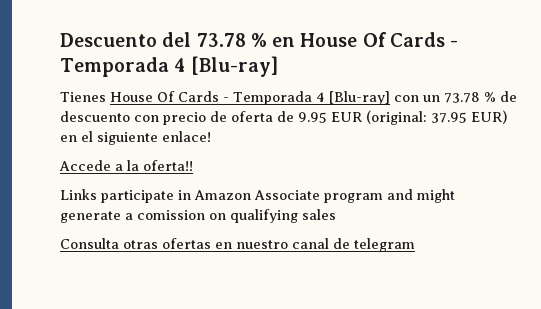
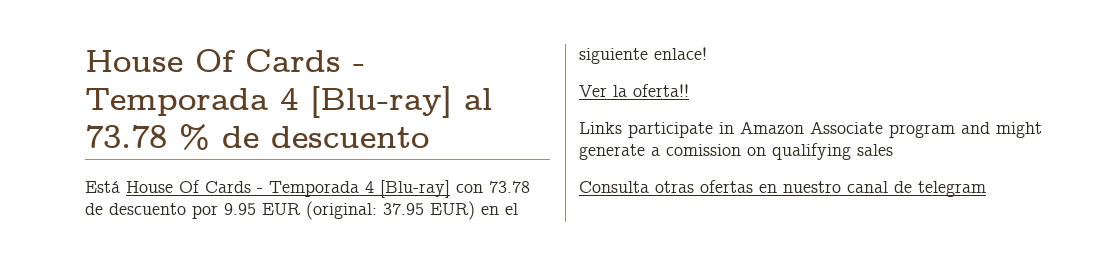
- Descuento del 73.78 % en House Of Cards - Temporada 4 [Blu-ray]
- Tienes House Of Cards - Temporada 4 [Blu-ray] con un 73.78 % de descuento con precio de oferta de 9.95 EUR (original: 37.95 EUR) en el siguiente enlace!
+ House Of Cards - Temporada 4 [Blu-ray] al 73.78 % de descuento
+ Está House Of Cards - Temporada 4 [Blu-ray] con 73.78 de descuento por 9.95 EUR (original: 37.95 EUR) en el siguiente enlace!
- Accede a la oferta!!
+ Ver la oferta!!

